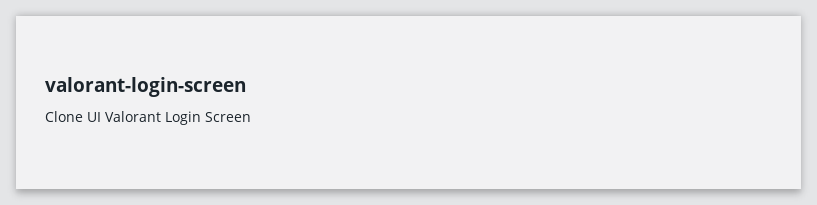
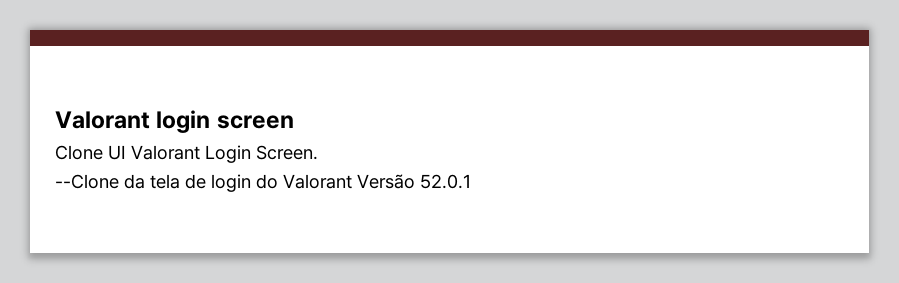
- valorant-login-screen
+ Valorant login screen
- Clone UI Valorant Login Screen
+ Clone UI Valorant Login Screen.
+ --Clone da tela de login do Valorant Versão 52.0.1

